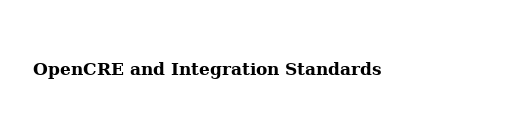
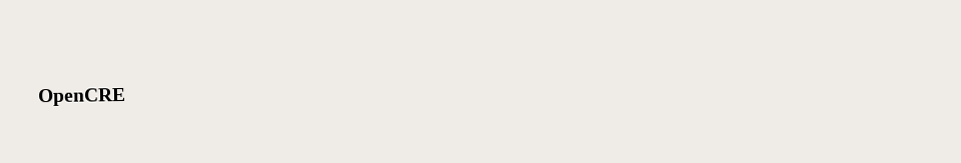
- OpenCRE and Integration Standards
+ OpenCRE

